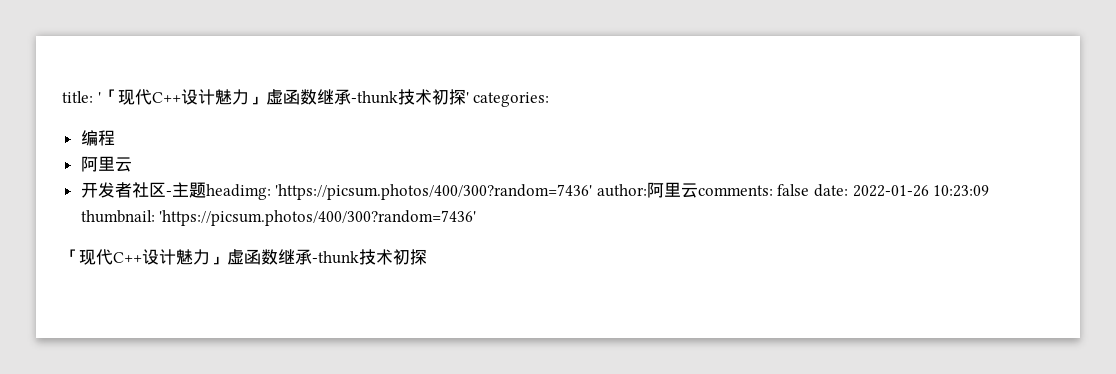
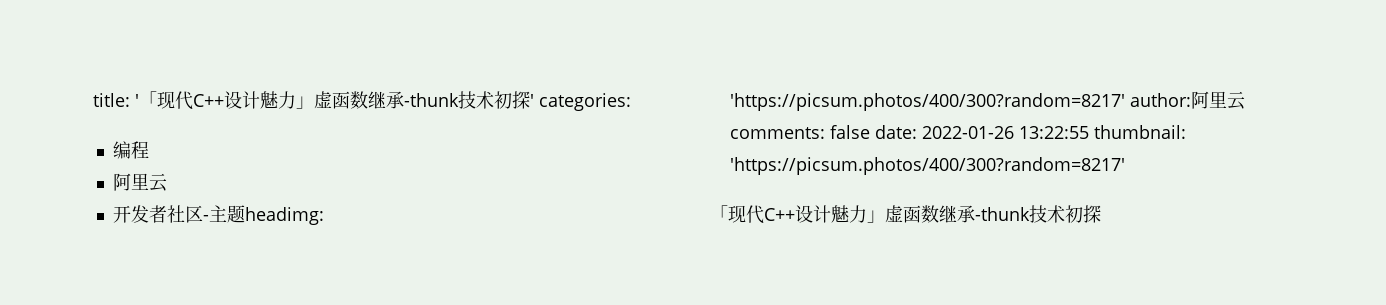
- 开发者社区-主题headimg: 'https://picsum.photos/400/300?random=7436' author:阿里云comments: false date: 2022-01-26 10:23:09 thumbnail: 'https://picsum.photos/400/300?random=7436'
+ 开发者社区-主题headimg: 'https://picsum.photos/400/300?random=8217' author:阿里云comments: false date: 2022-01-26 13:22:55 thumbnail: 'https://picsum.photos/400/300?random=8217'

